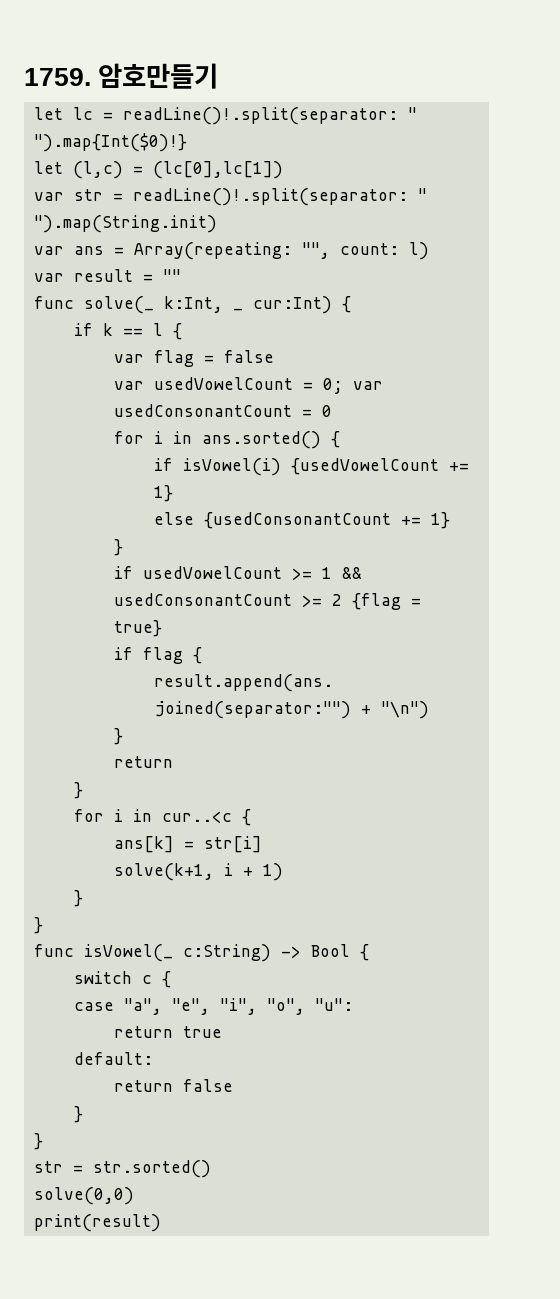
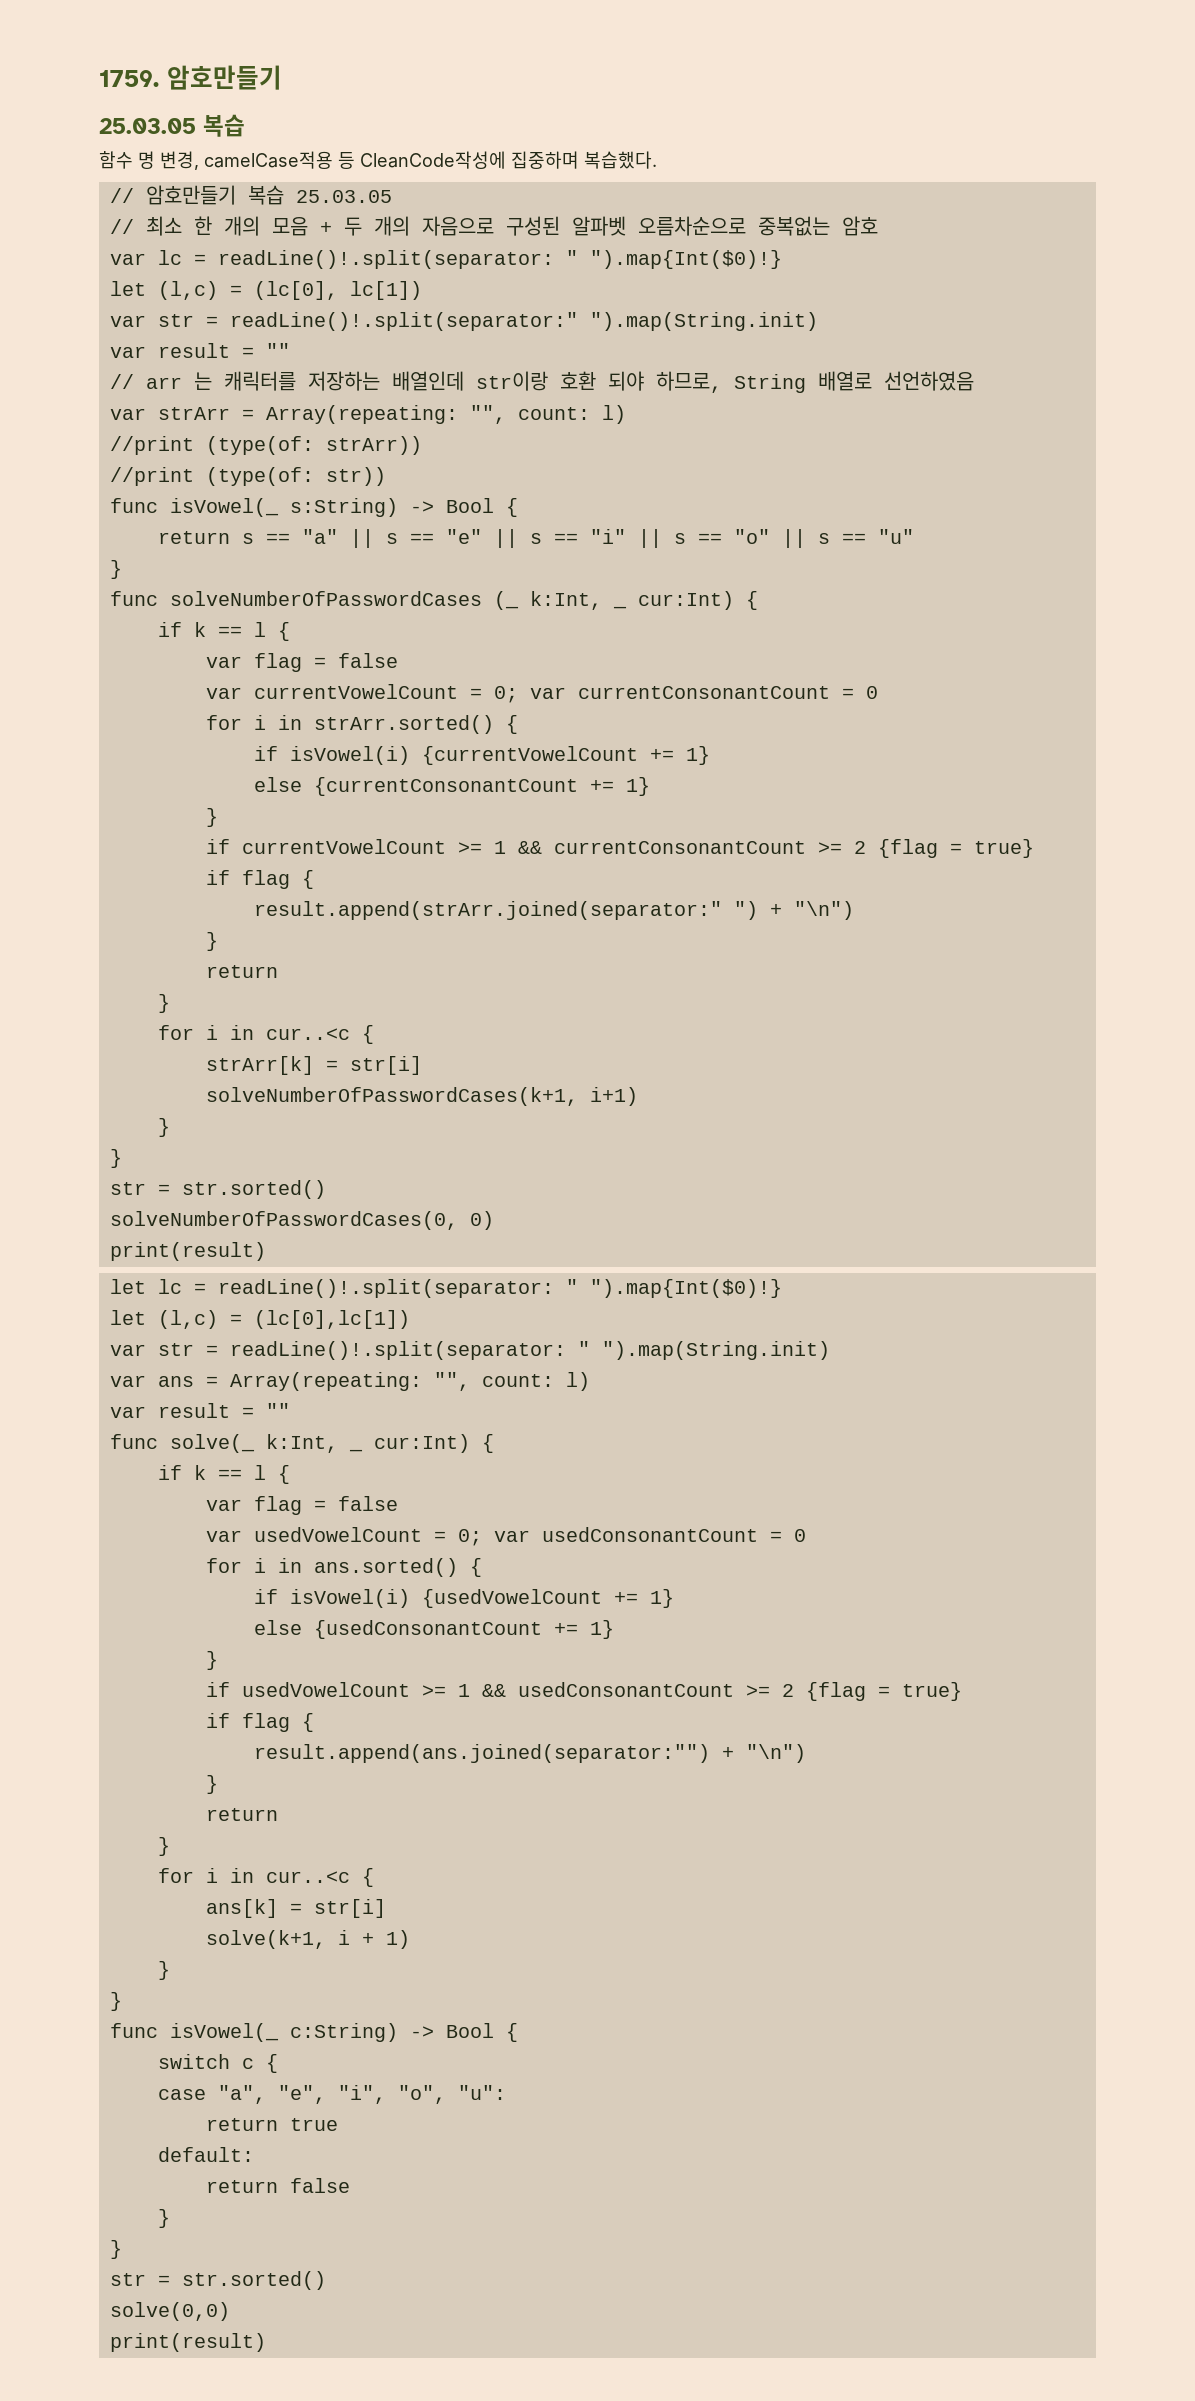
+ 25.03.05 복습
+ 함수 명 변경, camelCase적용 등 CleanCode작성에 집중하며 복습했다.
+ // 암호만들기 복습 25.03.05
+ // 최소 한 개의 모음 + 두 개의 자음으로 구성된 알파벳 오름차순으로 중복없는 암호
+ var lc = readLine()!.split(separator: " ").map{Int($0)!}
+ let (l,c) = (lc[0], lc[1])
+ var str = readLine()!.split(separator:" ").map(String.init)
+ var result = ""
+ // arr 는 캐릭터를 저장하는 배열인데 str이랑 호환 되야 하므로, String 배열로 선언하였음
+ var strArr = Array(repeating: "", count: l)
+ //print (type(of: strArr))
+ //print (type(of: str))
+ func isVowel(_ s:String) -> Bool {
+ return s == "a" || s == "e" || s == "i" || s == "o" || s == "u"
+ }
+ func solveNumberOfPasswordCases (_ k:Int, _ cur:Int) {
+ if k == l {
+ var flag = false
+ var currentVowelCount = 0; var currentConsonantCount = 0
+ for i in strArr.sorted() {
+ if isVowel(i) {currentVowelCount += 1}
+ else {currentConsonantCount += 1}
+ }
+ if currentVowelCount >= 1 && currentConsonantCount >= 2 {flag = true}
+ if flag {
+ result.append(strArr.joined(separator:" ") + "\n")
+ }
+ return
+ }
+ for i in cur..<c {
+ strArr[k] = str[i]
+ solveNumberOfPasswordCases(k+1, i+1)
+ }
+ }
+ str = str.sorted()
+ solveNumberOfPasswordCases(0, 0)
+ print(result)

